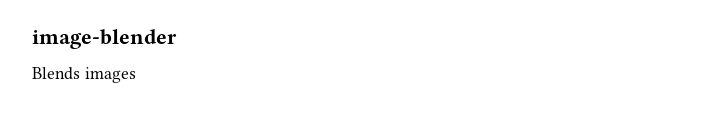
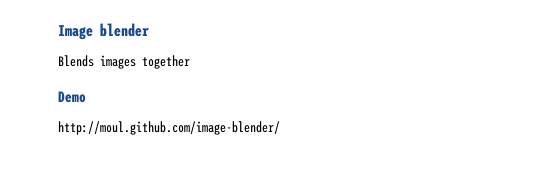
- image-blender
+ Image blender
- Blends images
+ Blends images together
+ Demo
+ http://moul.github.com/image-blender/

